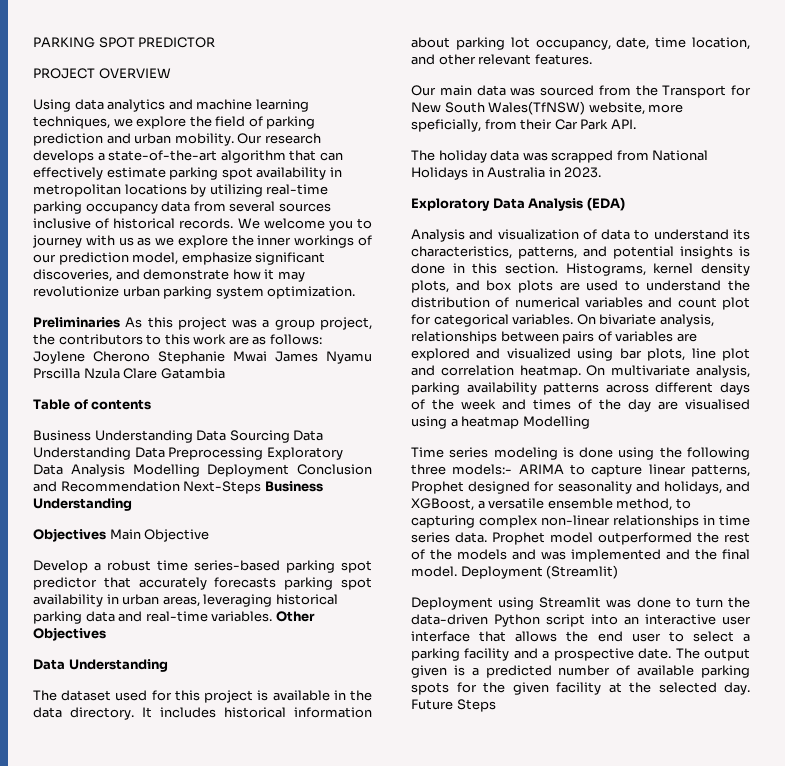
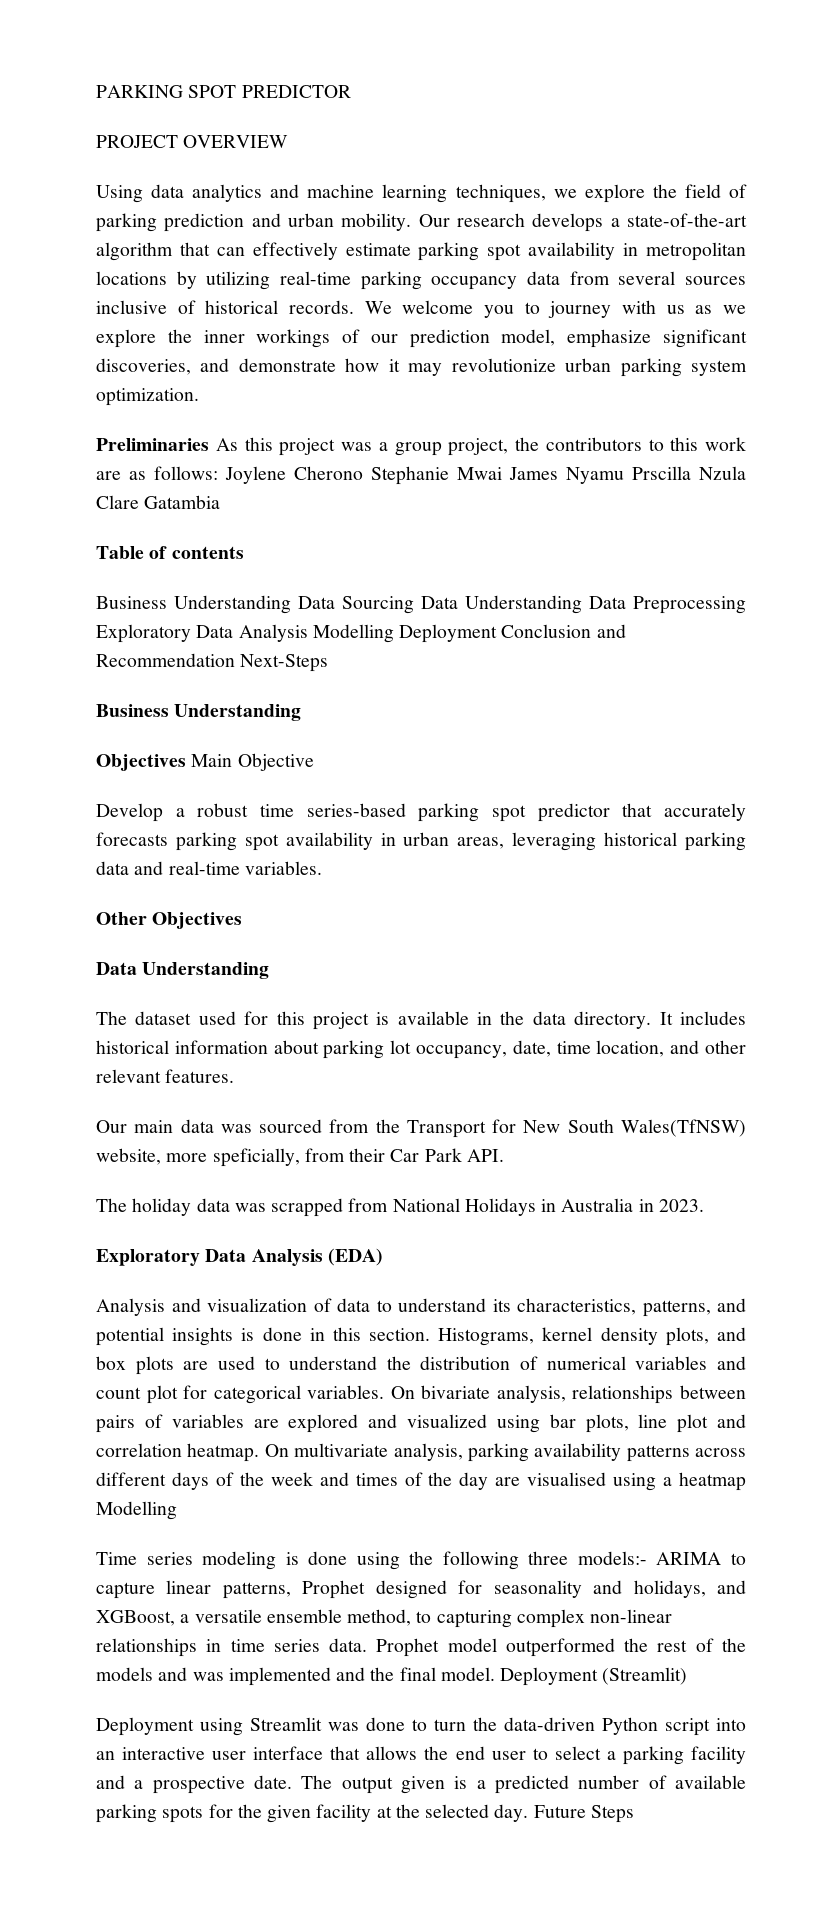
- Business Understanding Data Sourcing Data Understanding Data Preprocessing Exploratory Data Analysis Modelling Deployment Conclusion and Recommendation Next-Steps Business Understanding
+ Business Understanding Data Sourcing Data Understanding Data Preprocessing Exploratory Data Analysis Modelling Deployment Conclusion and Recommendation Next-Steps
+ Business Understanding
- Develop a robust time series-based parking spot predictor that accurately forecasts parking spot availability in urban areas, leveraging historical parking data and real-time variables. Other Objectives
+ Develop a robust time series-based parking spot predictor that accurately forecasts parking spot availability in urban areas, leveraging historical parking data and real-time variables.
+ Other Objectives

